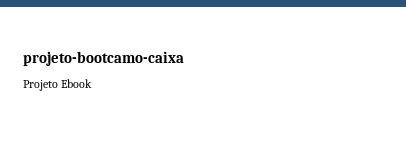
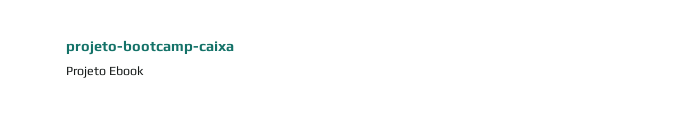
- projeto-bootcamo-caixa
+ projeto-bootcamp-caixa

